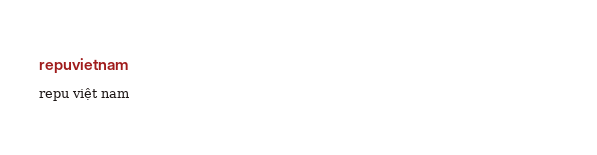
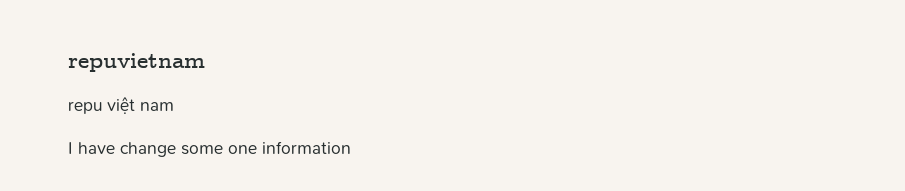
+ I have change some one information

